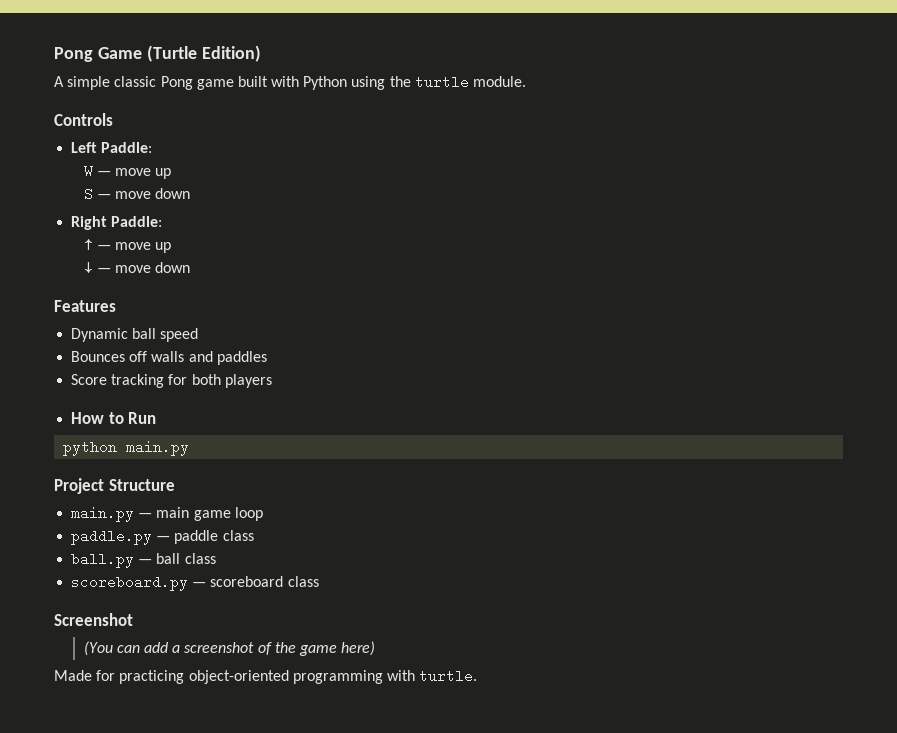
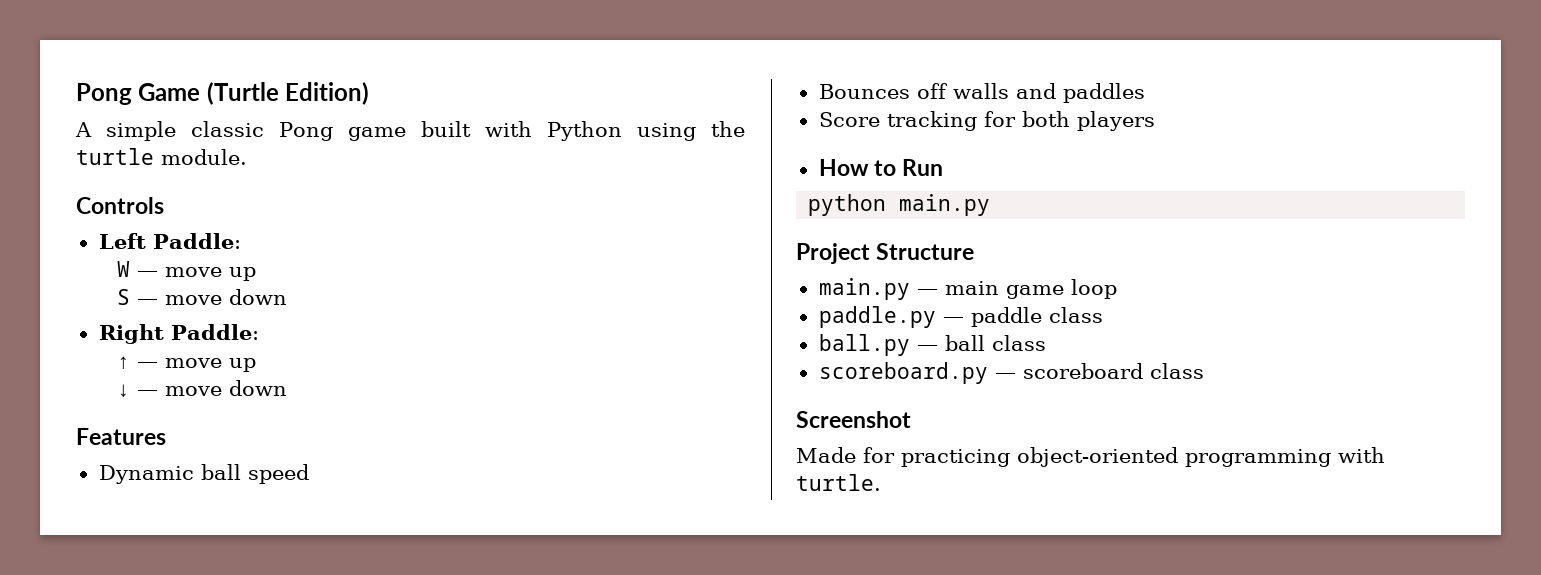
- (You can add a screenshot of the game here)

